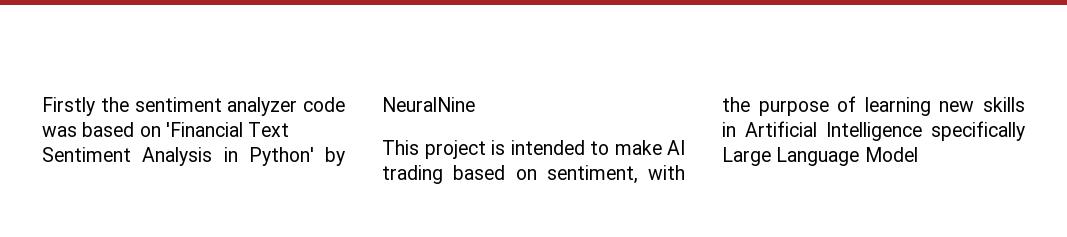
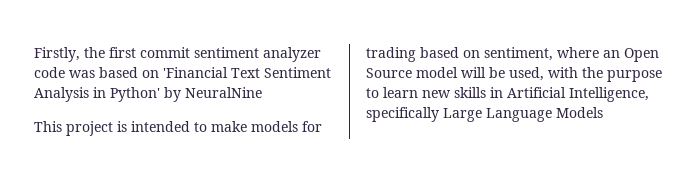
- Firstly the sentiment analyzer code was based on 'Financial Text Sentiment Analysis in Python' by NeuralNine
+ Firstly, the first commit sentiment analyzer code was based on 'Financial Text Sentiment Analysis in Python' by NeuralNine
- This project is intended to make AI trading based on sentiment, with the purpose of learning new skills in Artificial Intelligence specifically Large Language Model
+ This project is intended to make models for trading based on sentiment, where an Open Source model will be used, with the purpose to learn new skills in Artificial Intelligence, specifically Large Language Models

